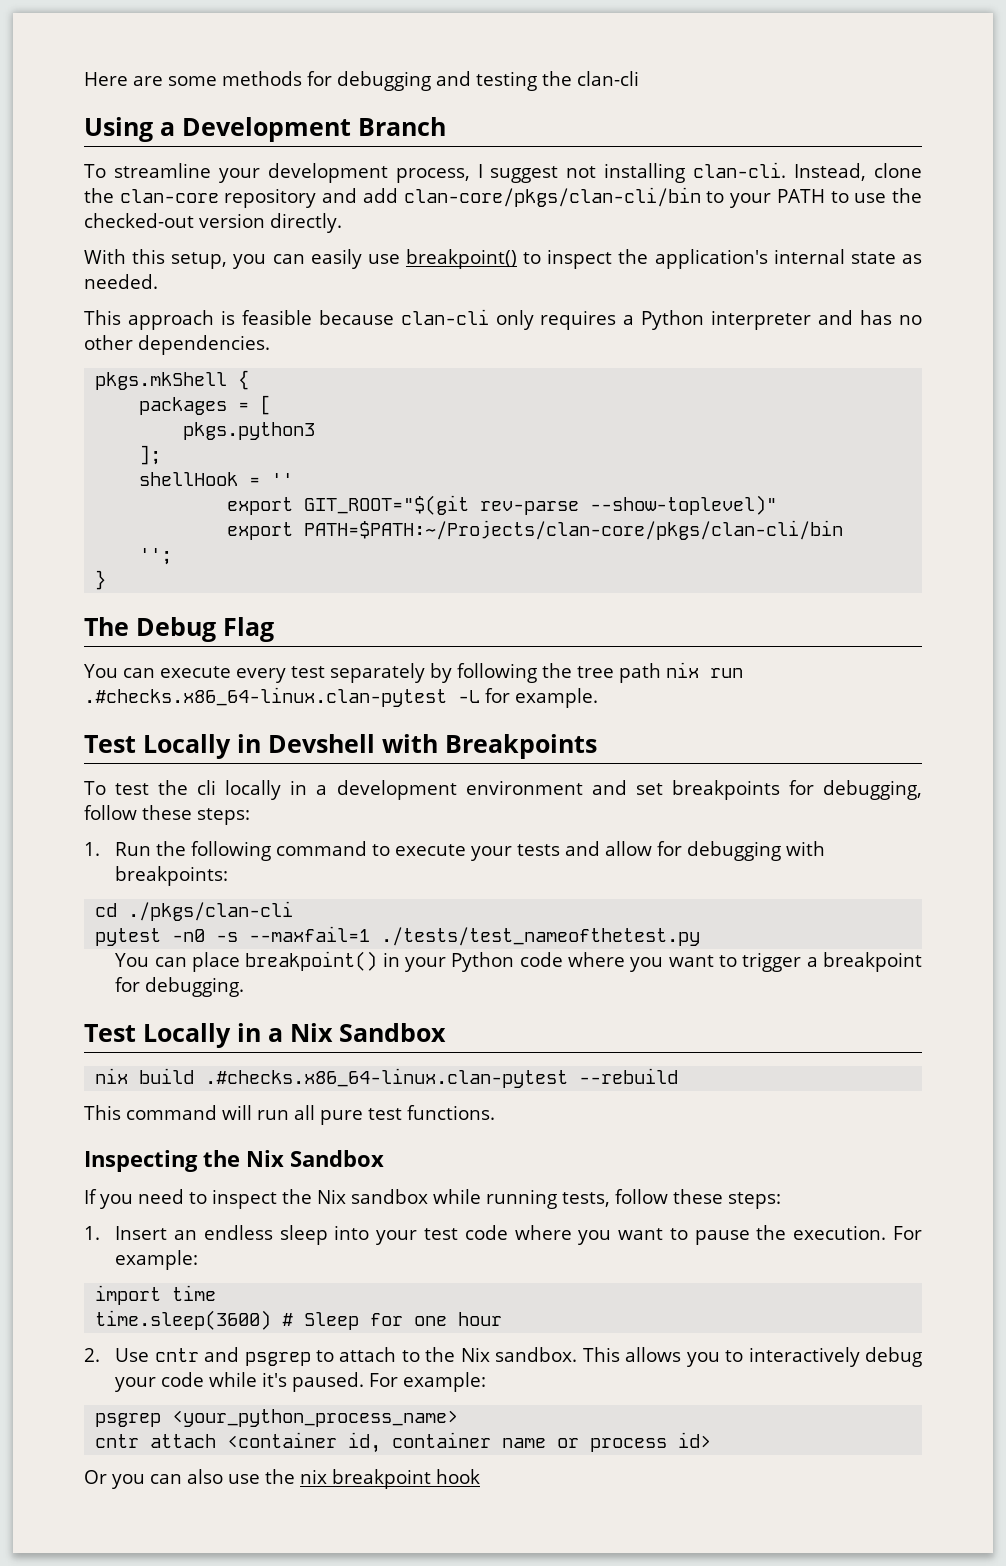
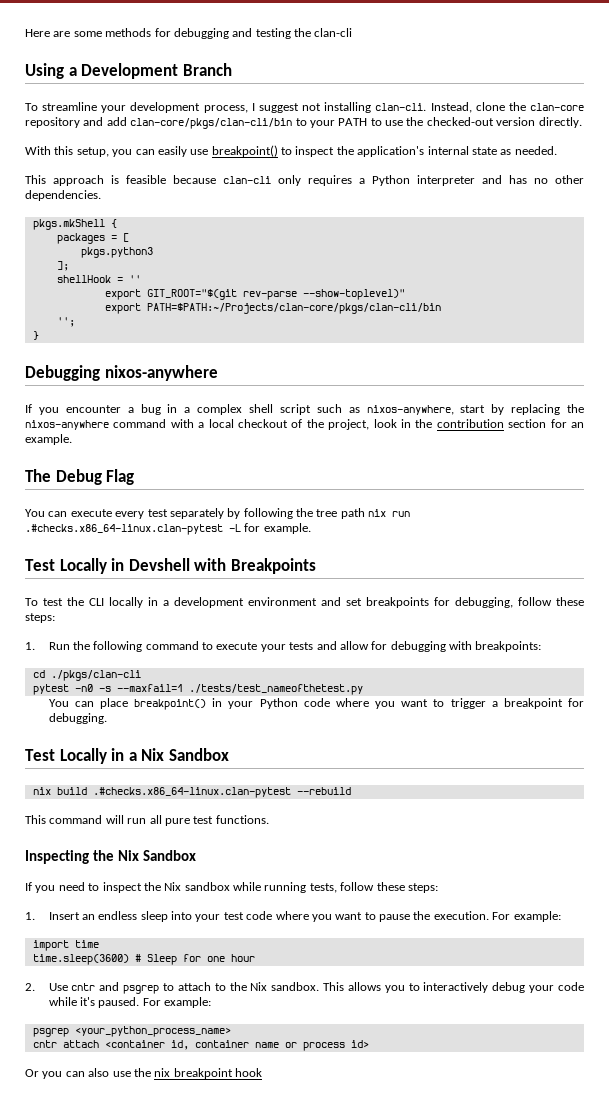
+ Debugging nixos-anywhere
+ If you encounter a bug in a complex shell script such as nixos-anywhere, start by replacing the nixos-anywhere command with a local checkout of the project, look in the contribution section for an example.
- To test the cli locally in a development environment and set breakpoints for debugging, follow these steps:
+ To test the CLI locally in a development environment and set breakpoints for debugging, follow these steps:

